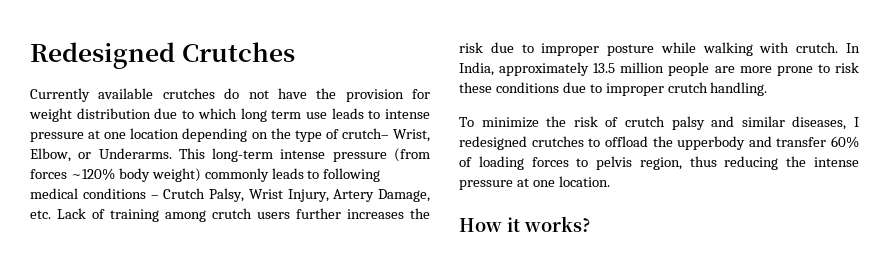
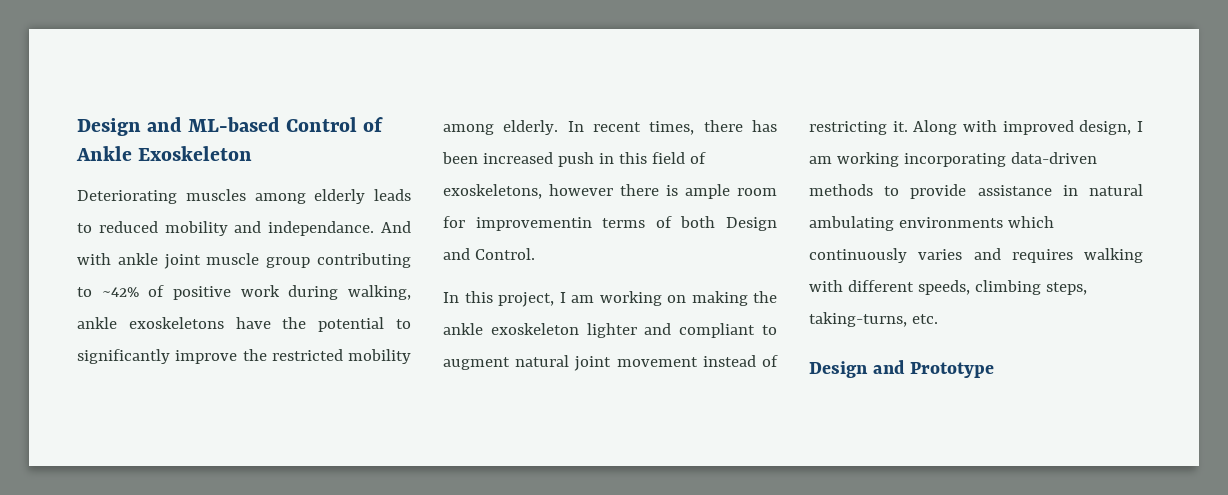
- Redesigned Crutches
- Currently available crutches do not have the provision for weight distribution due to which long term use leads to intense pressure at one location depending on the type of crutch– Wrist, Elbow, or Underarms. This long-term intense pressure (from forces ~120% body weight) commonly leads to following medical conditions – Crutch Palsy, Wrist Injury, Artery Damage, etc. Lack of training among crutch users further increases the risk due to improper posture while walking with crutch. In India, approximately 13.5 million people are more prone to risk these conditions due to improper crutch handling.
- To minimize the risk of crutch palsy and similar diseases, I redesigned crutches to offload the upperbody and transfer 60% of loading forces to pelvis region, thus reducing the intense pressure at one location.
- How it works?
+ Design and ML-based Control of Ankle Exoskeleton
+ Deteriorating muscles among elderly leads to reduced mobility and independance. And with ankle joint muscle group contributing to ~42% of positive work during walking, ankle exoskeletons have the potential to significantly improve the restricted mobility among elderly. In recent times, there has been increased push in this field of exoskeletons, however there is ample room for improvementin terms of both Design and Control.
+ In this project, I am working on making the ankle exoskeleton lighter and compliant to augment natural joint movement instead of restricting it. Along with improved design, I am working incorporating data-driven methods to provide assistance in natural ambulating environments which continuously varies and requires walking with different speeds, climbing steps, taking-turns, etc.
+ Design and Prototype

